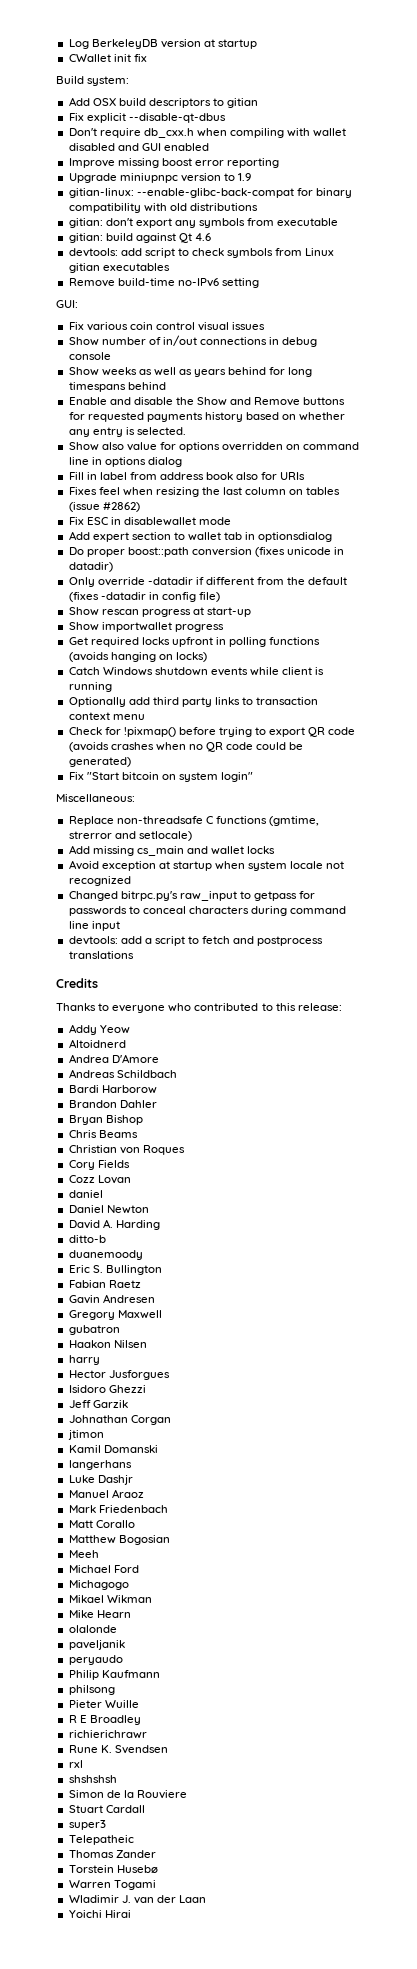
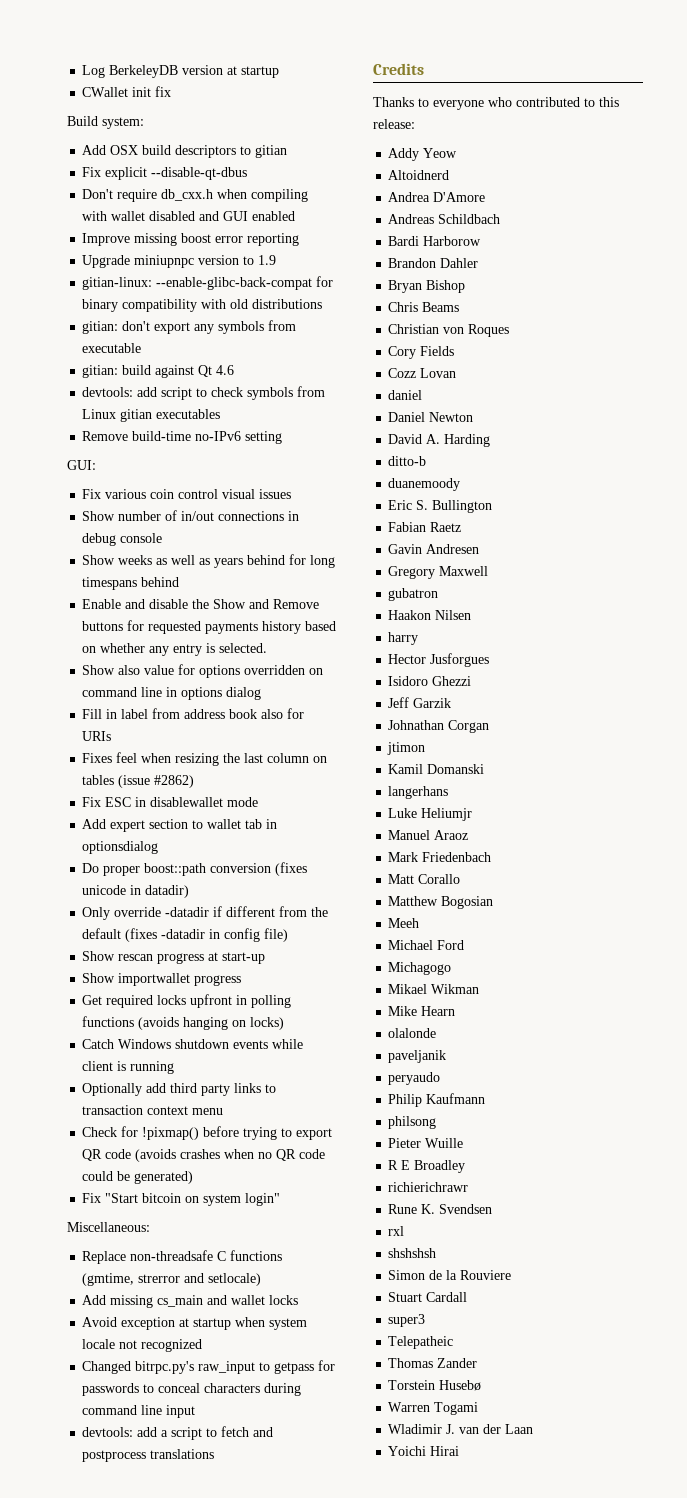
- Luke Dashjr
+ Luke Heliumjr

